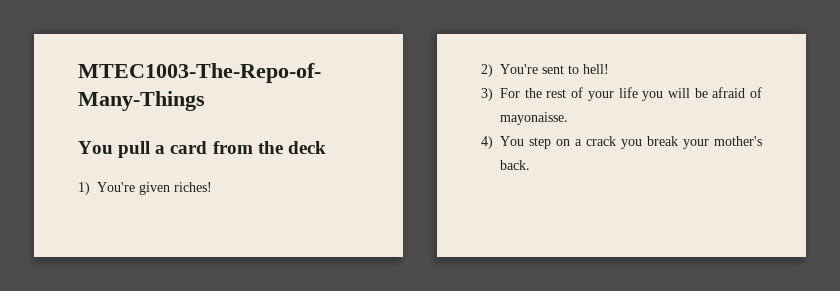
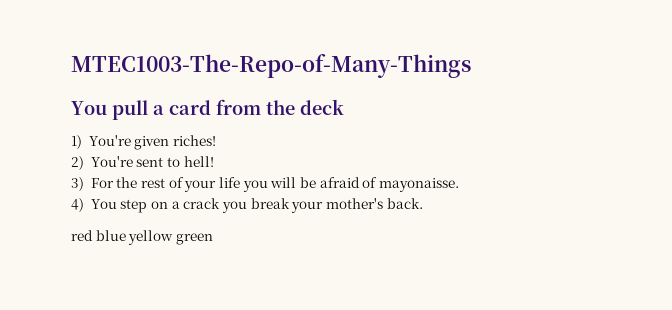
+ red blue yellow green

